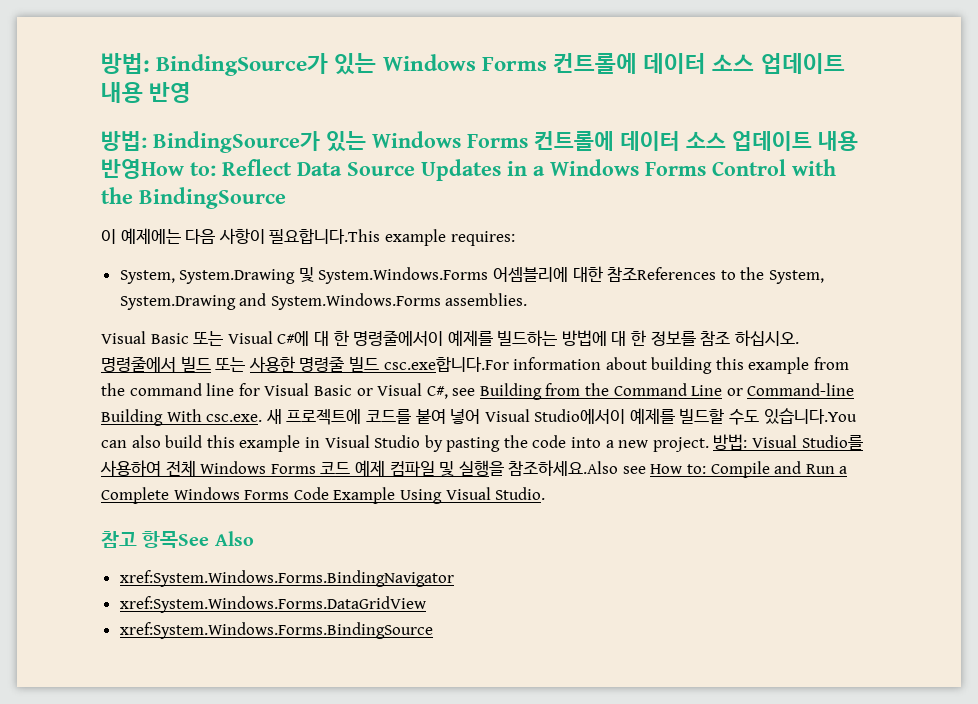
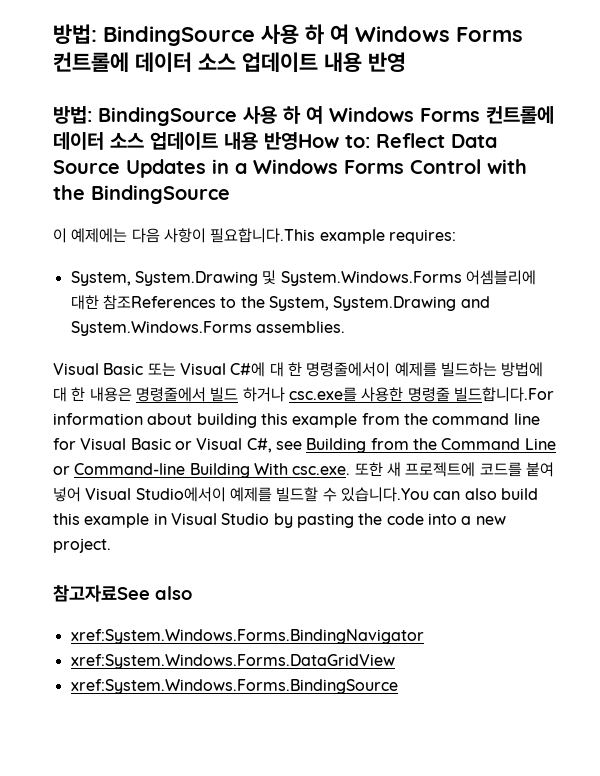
- 방법: BindingSource가 있는 Windows Forms 컨트롤에 데이터 소스 업데이트 내용 반영
+ 방법: BindingSource 사용 하 여 Windows Forms 컨트롤에 데이터 소스 업데이트 내용 반영
- 방법: BindingSource가 있는 Windows Forms 컨트롤에 데이터 소스 업데이트 내용 반영How to: Reflect Data Source Updates in a Windows Forms Control with the BindingSource
+ 방법: BindingSource 사용 하 여 Windows Forms 컨트롤에 데이터 소스 업데이트 내용 반영How to: Reflect Data Source Updates in a Windows Forms Control with the BindingSource
- Visual Basic 또는 Visual C#에 대 한 명령줄에서이 예제를 빌드하는 방법에 대 한 정보를 참조 하십시오. 명령줄에서 빌드 또는 사용한 명령줄 빌드 csc.exe합니다.For information about building this example from the command line for Visual Basic or Visual C#, see Building from the Command Line or Command-line Building With csc.exe. 새 프로젝트에 코드를 붙여 넣어 Visual Studio에서이 예제를 빌드할 수도 있습니다.You can also build this example in Visual Studio by pasting the code into a new project. 방법: Visual Studio를 사용하여 전체 Windows Forms 코드 예제 컴파일 및 실행을 참조하세요.Also see How to: Compile and Run a Complete Windows Forms Code Example Using Visual Studio.
- 참고 항목See Also
+ Visual Basic 또는 Visual C#에 대 한 명령줄에서이 예제를 빌드하는 방법에 대 한 내용은 명령줄에서 빌드 하거나 csc.exe를 사용한 명령줄 빌드합니다.For information about building this example from the command line for Visual Basic or Visual C#, see Building from the Command Line or Command-line Building With csc.exe. 또한 새 프로젝트에 코드를 붙여 넣어 Visual Studio에서이 예제를 빌드할 수 있습니다.You can also build this example in Visual Studio by pasting the code into a new project.
+ 참고자료See also

